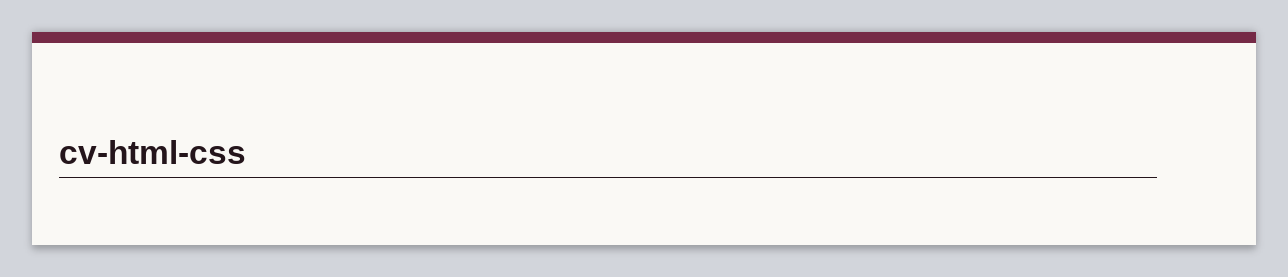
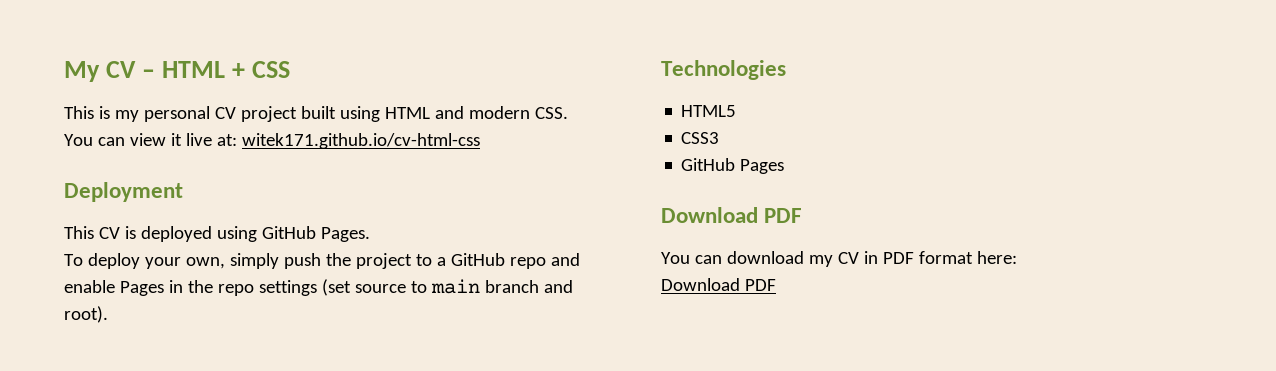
- cv-html-css
+ My CV – HTML + CSS
+ This is my personal CV project built using HTML and modern CSS.
+ You can view it live at: witek171.github.io/cv-html-css
+ Deployment
+ This CV is deployed using GitHub Pages.
+ To deploy your own, simply push the project to a GitHub repo and enable Pages in the repo settings (set source to main branch and root).
+ Technologies
+ HTML5
+ CSS3
+ GitHub Pages
+ Download PDF
+ You can download my CV in PDF format here:
+ Download PDF

